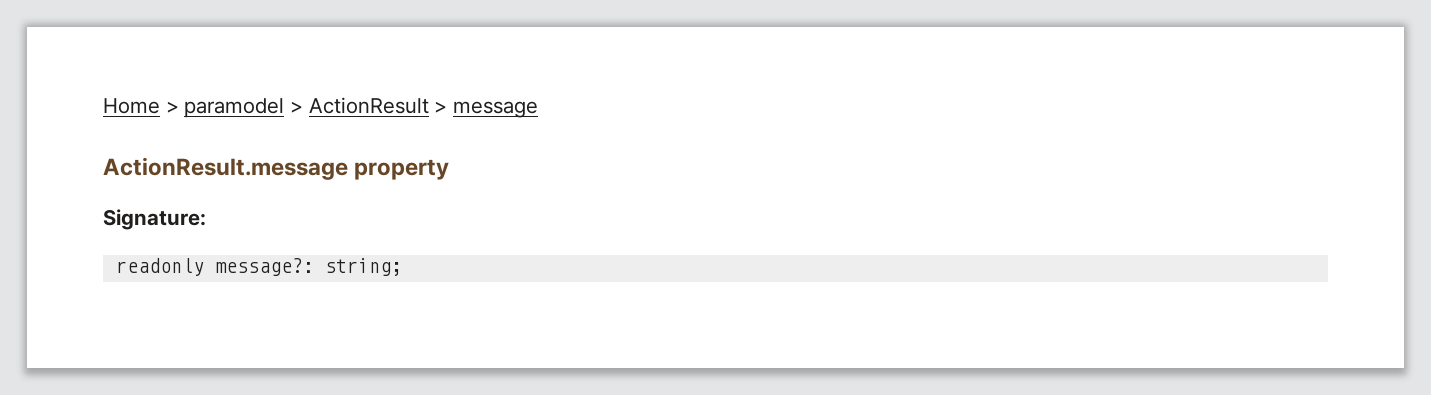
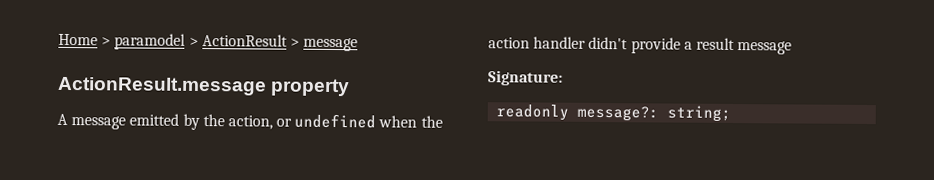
+ A message emitted by the action, or undefined when the action handler didn't provide a result message

